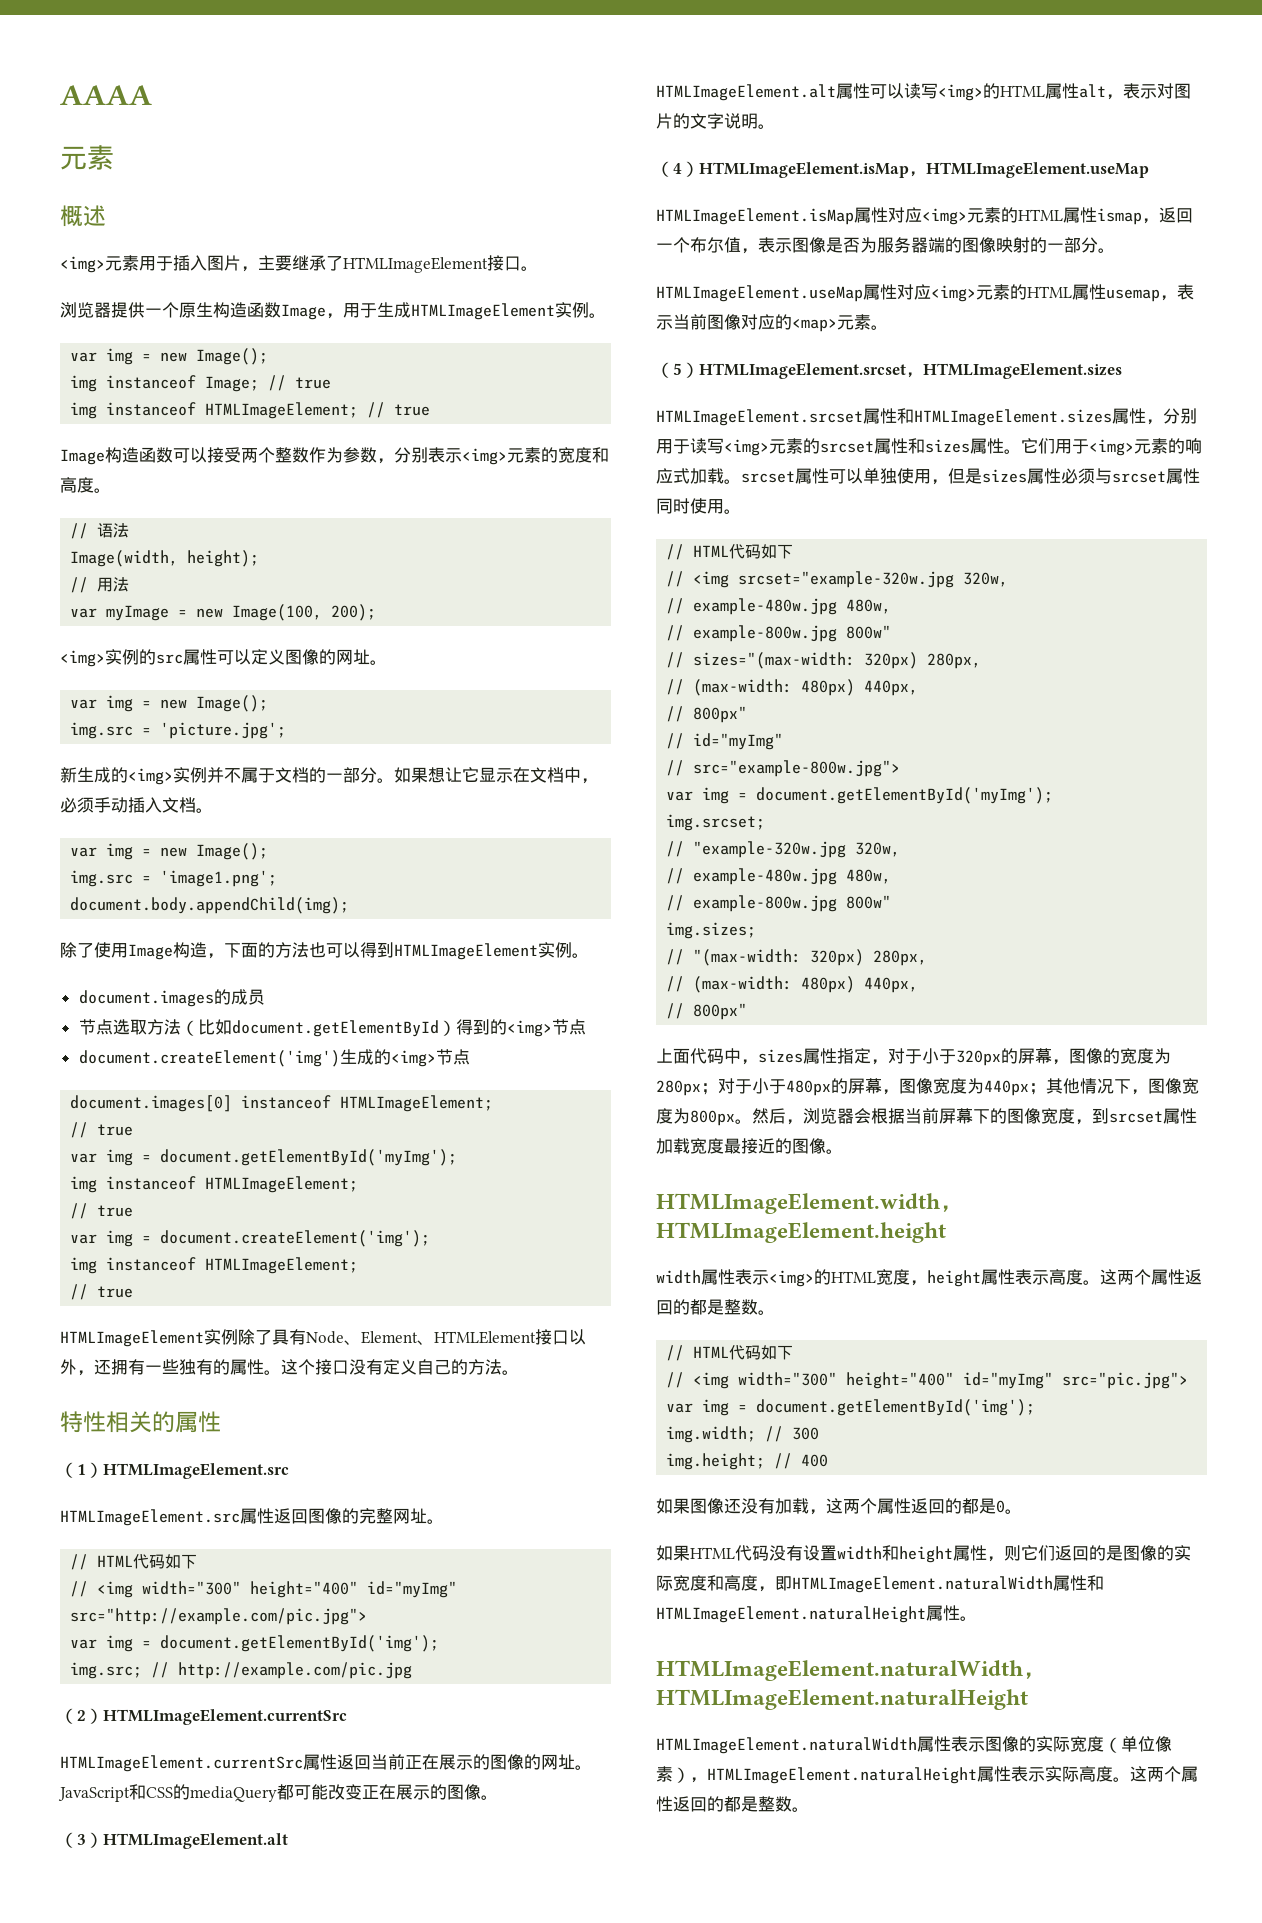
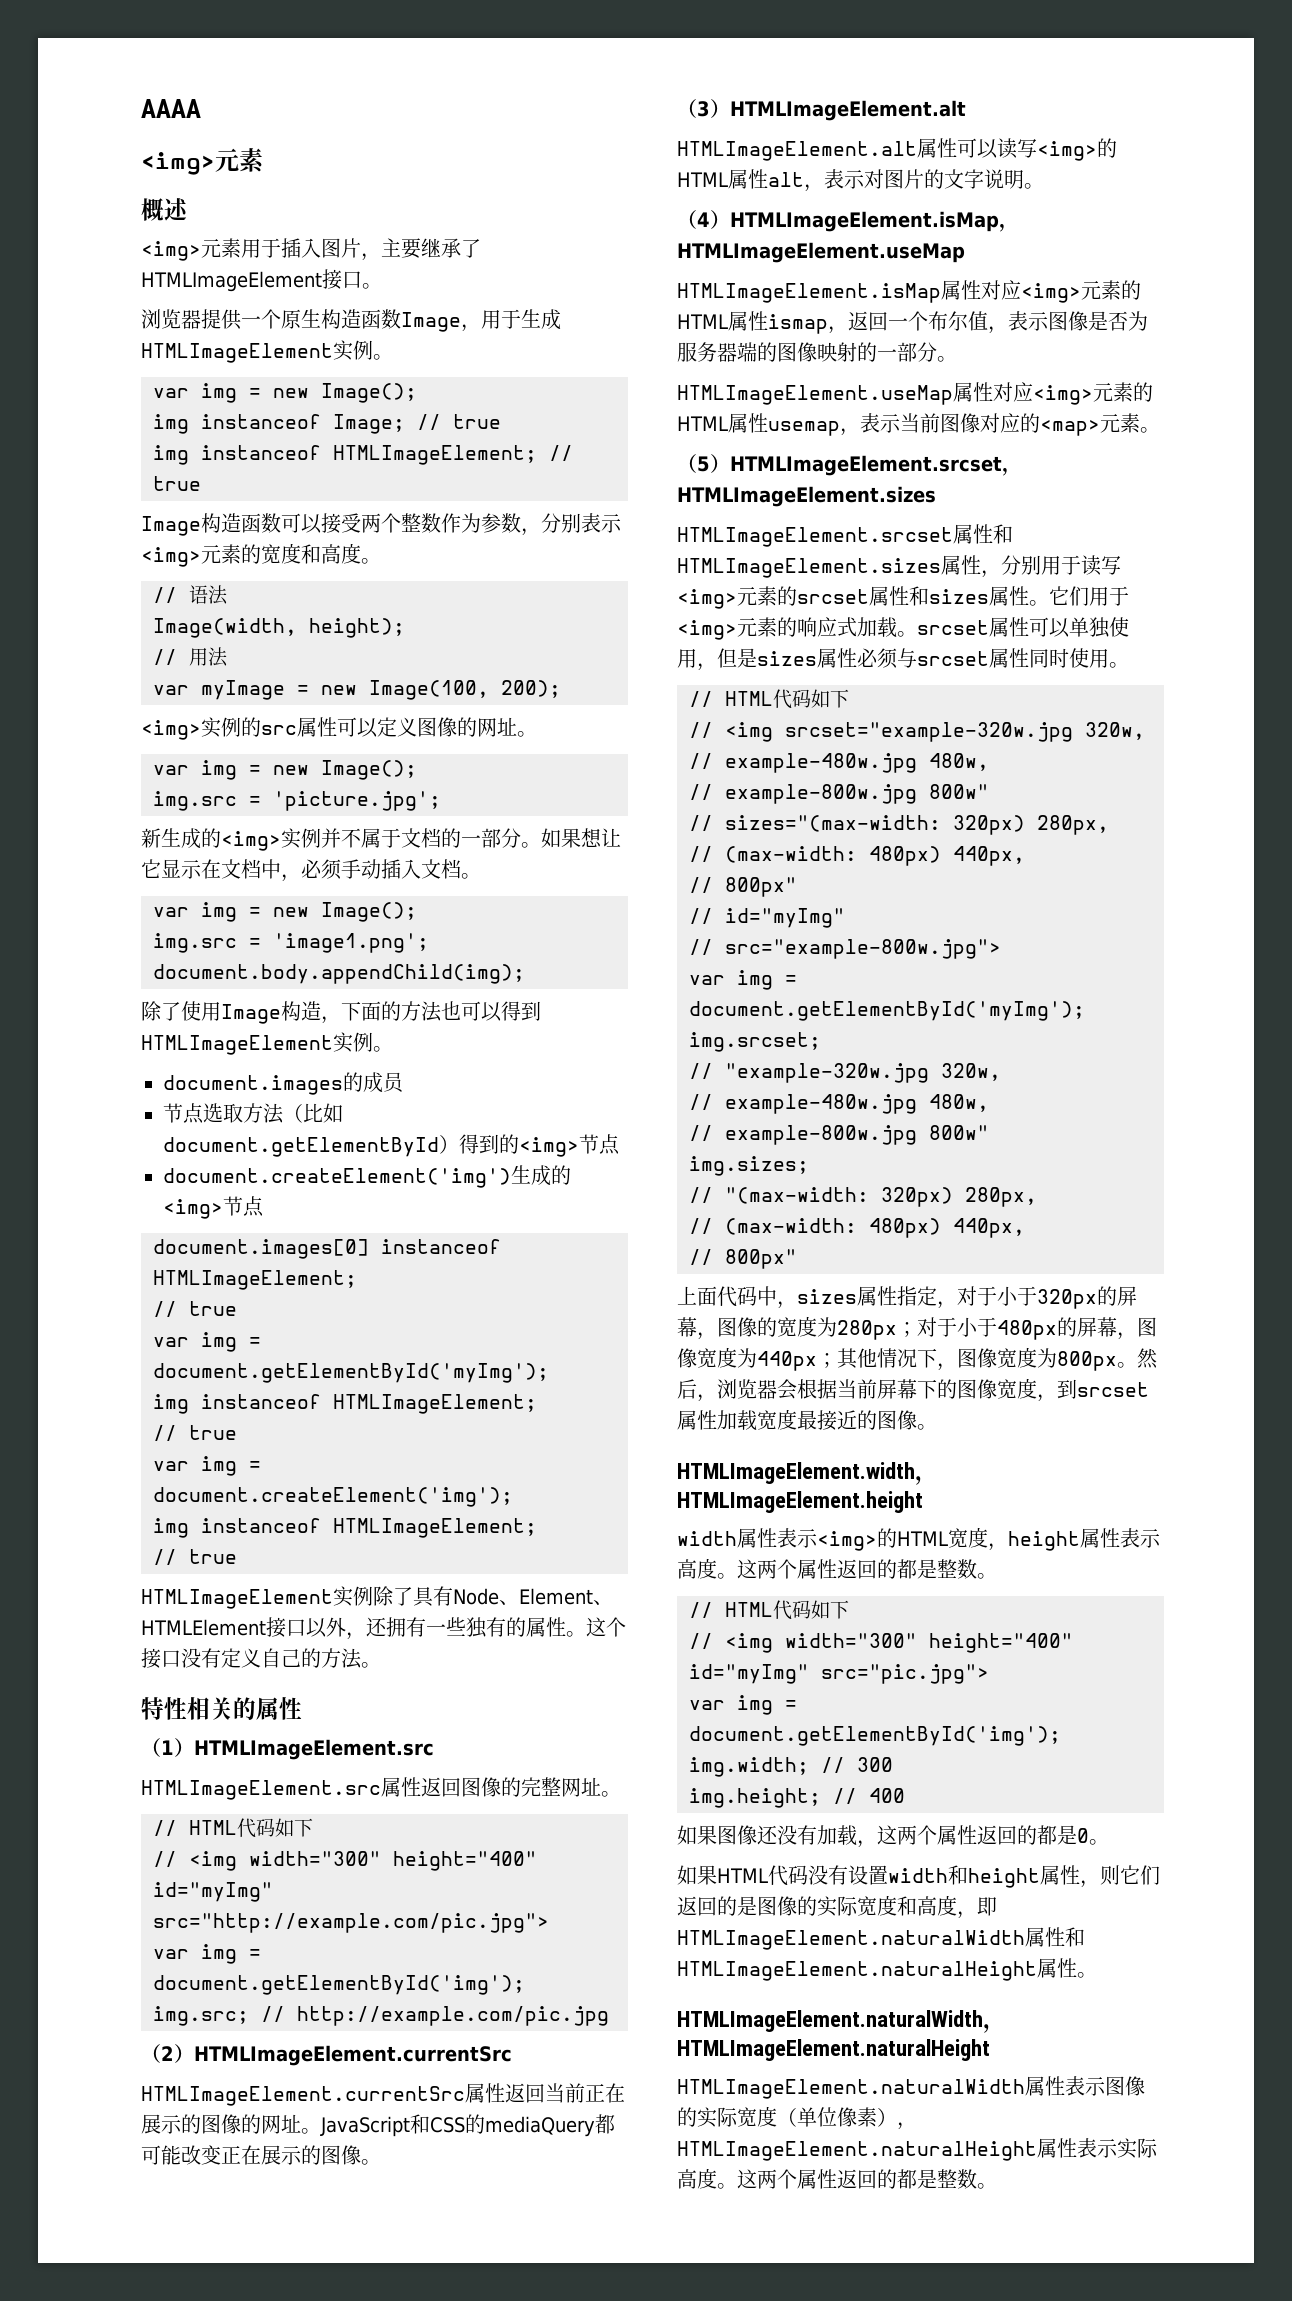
  AAAA
- 元素
+ <img>元素

